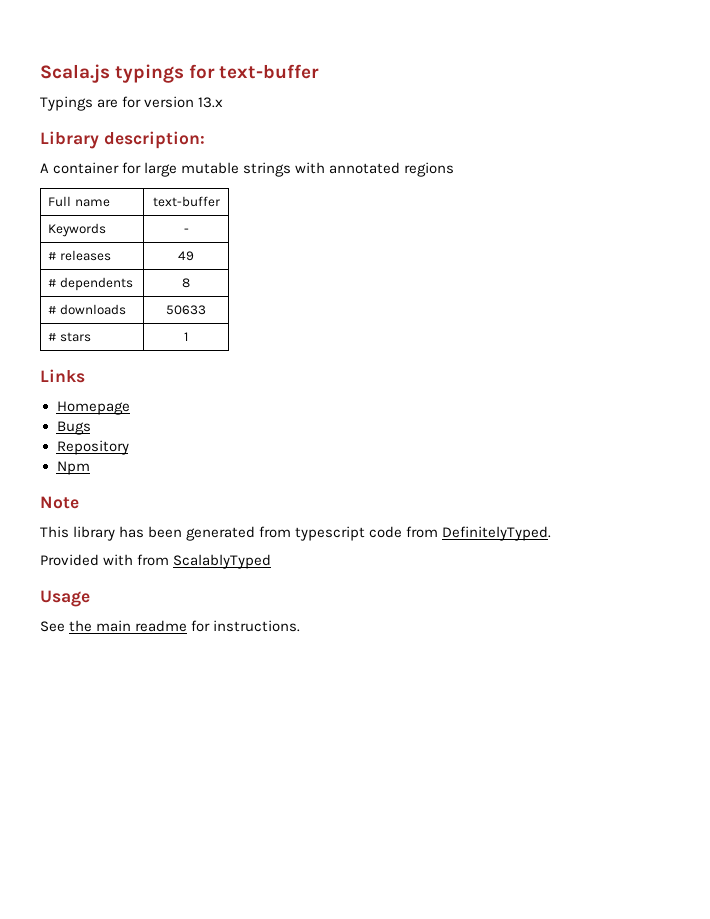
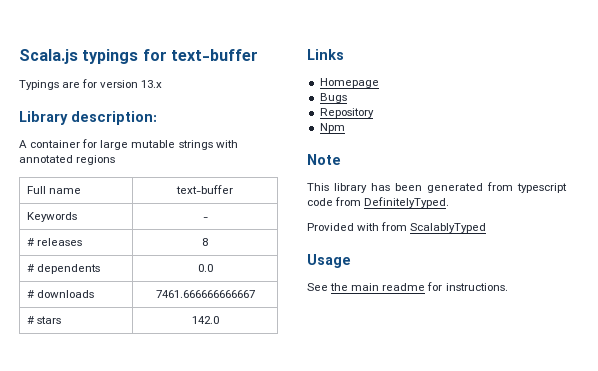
- # releases | 49
+ # releases | 8
- # dependents | 8
+ # dependents | 0.0
- # downloads | 50633
+ # downloads | 7461.666666666667
- # stars | 1
+ # stars | 142.0

